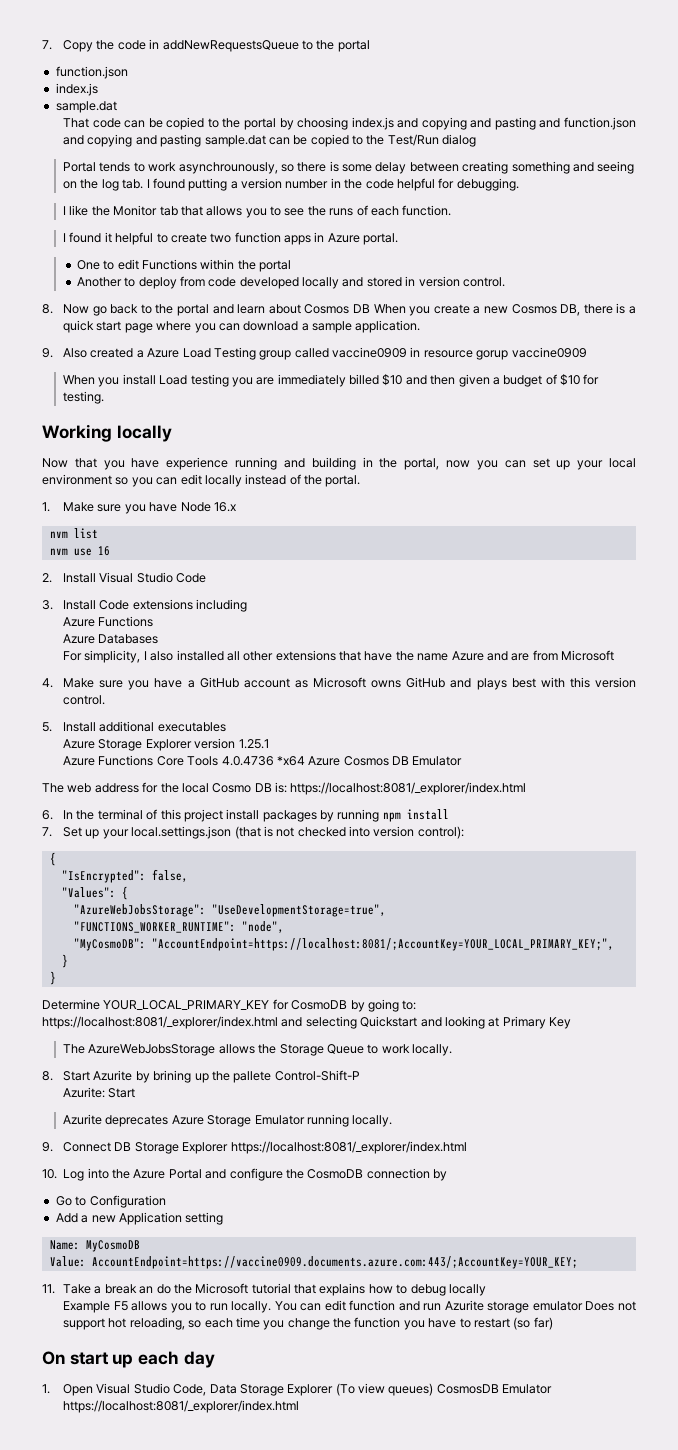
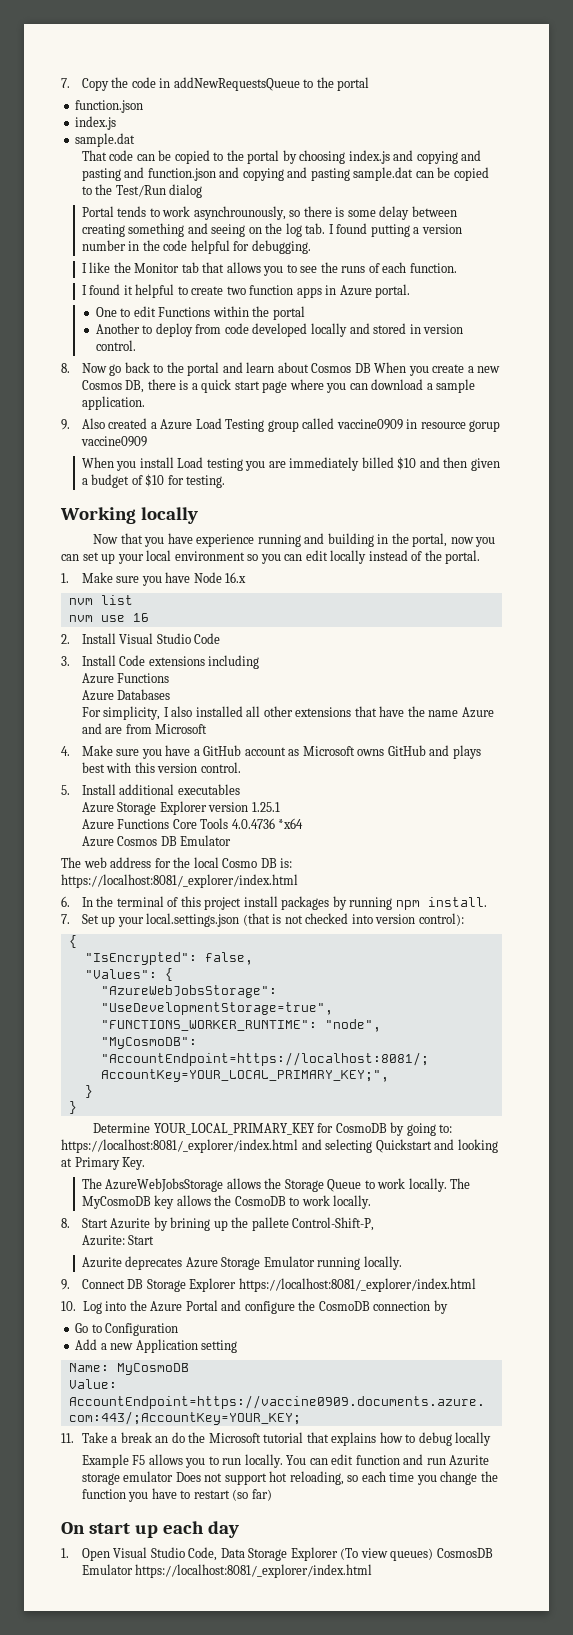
- Azure Functions Core Tools 4.0.4736 *x64 Azure Cosmos DB Emulator
+ Azure Functions Core Tools 4.0.4736 *x64
+ Azure Cosmos DB Emulator
- 6. In the terminal of this project install packages by running npm install
+ 6. In the terminal of this project install packages by running npm install.
- Determine YOUR_LOCAL_PRIMARY_KEY for CosmoDB by going to: https://localhost:8081/_explorer/index.html and selecting Quickstart and looking at Primary Key
+ Determine YOUR_LOCAL_PRIMARY_KEY for CosmoDB by going to: https://localhost:8081/_explorer/index.html and selecting Quickstart and looking at Primary Key.
+ The MyCosmoDB key allows the CosmoDB to work locally.
- 8. Start Azurite by brining up the pallete Control-Shift-P
+ 8. Start Azurite by brining up the pallete Control-Shift-P,

